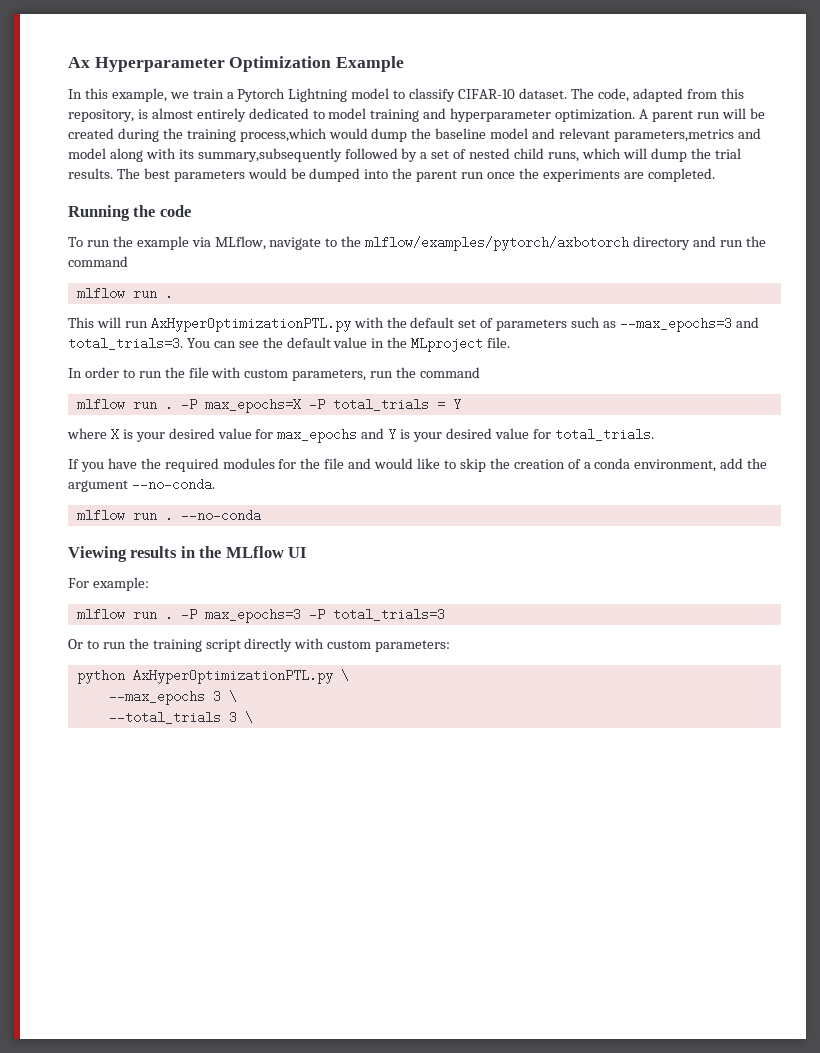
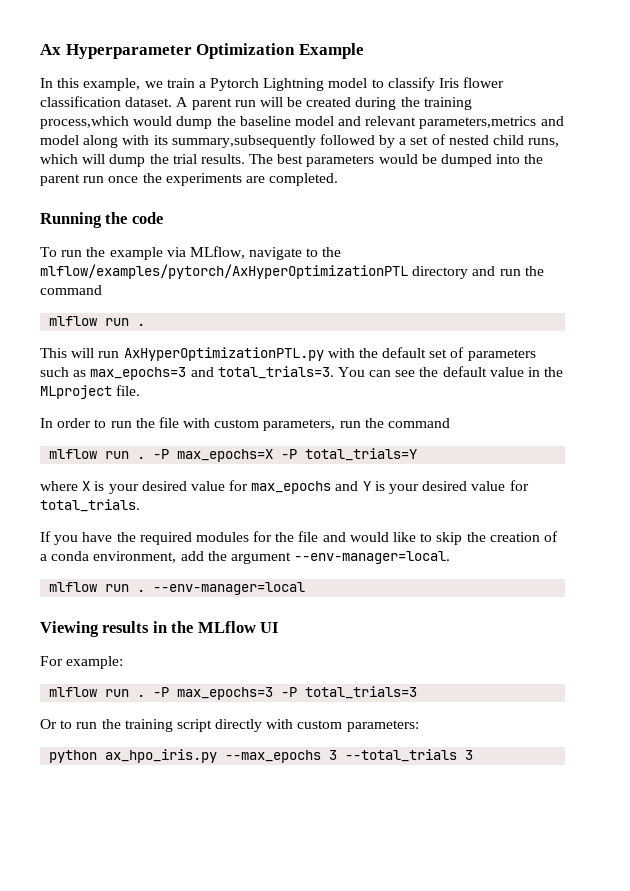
- In this example, we train a Pytorch Lightning model to classify CIFAR-10 dataset. The code, adapted from this repository, is almost entirely dedicated to model training and hyperparameter optimization.
+ In this example, we train a Pytorch Lightning model to classify Iris flower classification dataset.
- To run the example via MLflow, navigate to the mlflow/examples/pytorch/axbotorch directory and run the command
+ To run the example via MLflow, navigate to the mlflow/examples/pytorch/AxHyperOptimizationPTL directory and run the command
- This will run AxHyperOptimizationPTL.py with the default set of parameters such as --max_epochs=3 and total_trials=3.
+ This will run AxHyperOptimizationPTL.py with the default set of parameters such as max_epochs=3 and total_trials=3.
- -P max_epochs=X -P total_trials = Y
+ -P max_epochs=X -P total_trials=Y
- If you have the required modules for the file and would like to skip the creation of a conda environment, add the argument --no-conda.
- mlflow run . --no-conda
+ If you have the required modules for the file and would like to skip the creation of a conda environment, add the argument --env-manager=local.
+ mlflow run . --env-manager=local
- python AxHyperOptimizationPTL.py \
- --max_epochs 3 \
- --total_trials 3 \
+ python ax_hpo_iris.py --max_epochs 3 --total_trials 3

